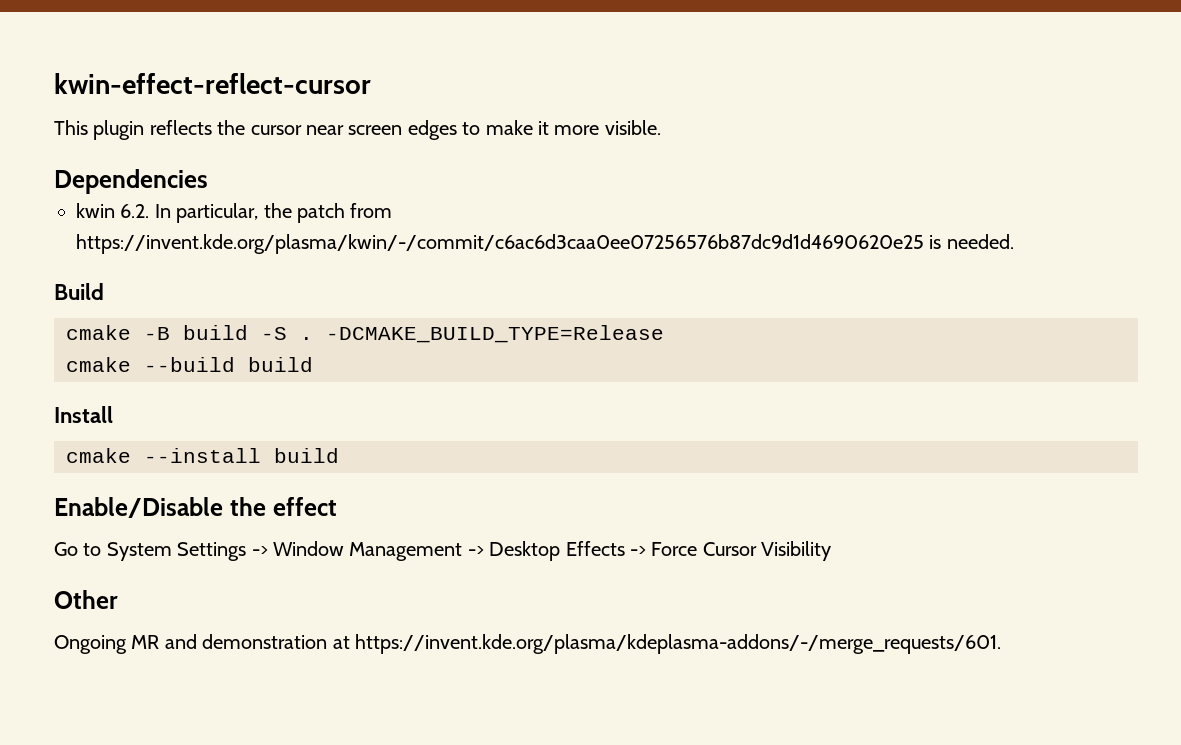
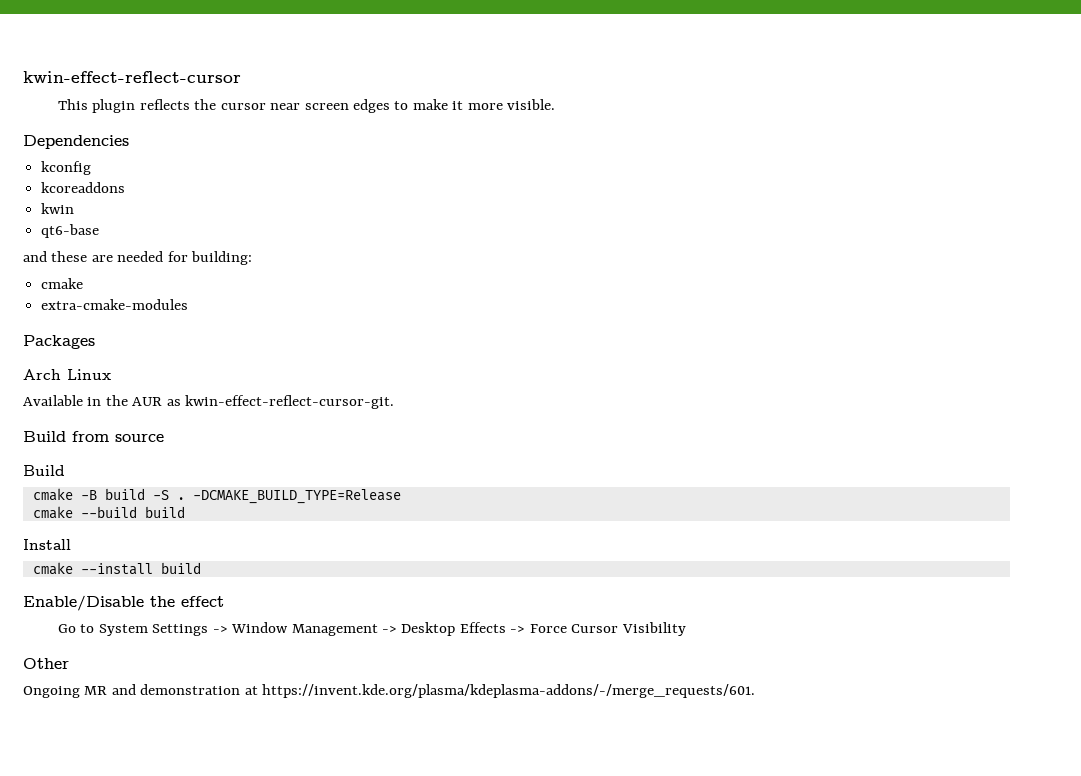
+ kconfig
+ kcoreaddons
- kwin 6.2. In particular, the patch from https://invent.kde.org/plasma/kwin/-/commit/c6ac6d3caa0ee07256576b87dc9d1d4690620e25 is needed.
+ kwin
+ qt6-base
+ and these are needed for building:
+ cmake
+ extra-cmake-modules
+ Packages
+ Arch Linux
+ Available in the AUR as kwin-effect-reflect-cursor-git.
+ Build from source

